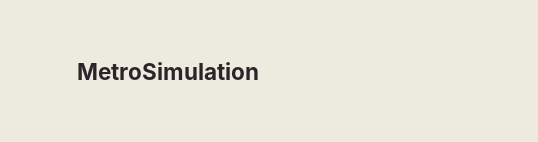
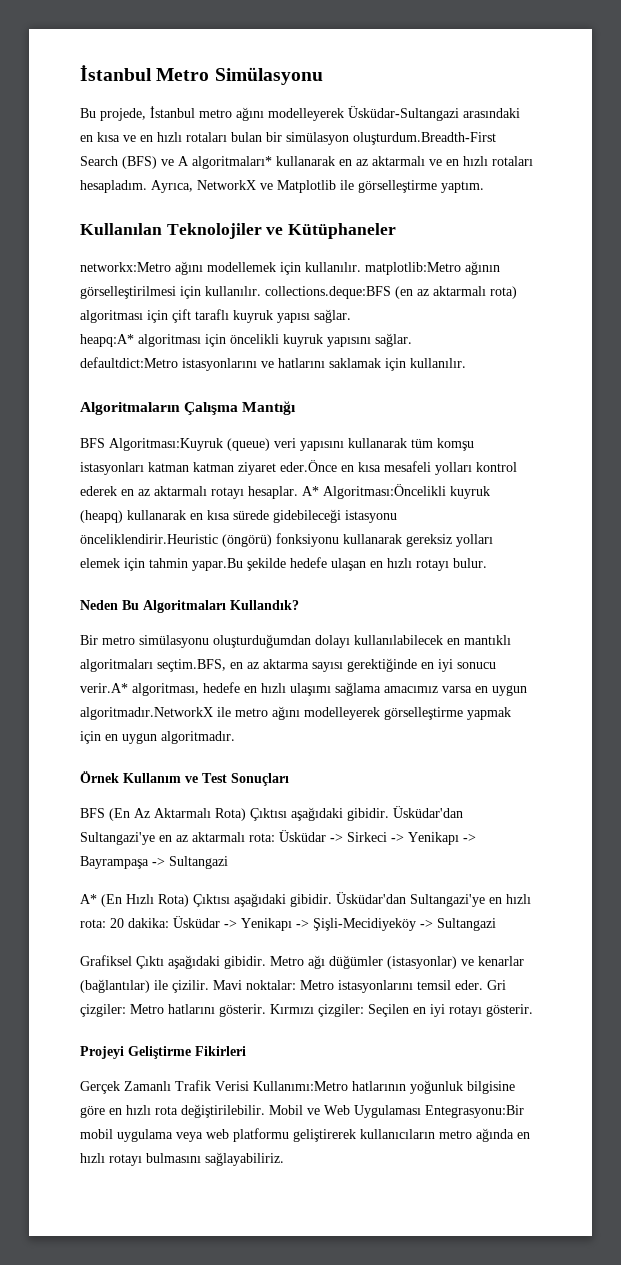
- MetroSimulation
+ İstanbul Metro Simülasyonu
+ Bu projede, İstanbul metro ağını modelleyerek Üsküdar-Sultangazi arasındaki en kısa ve en hızlı rotaları bulan bir simülasyon oluşturdum.Breadth-First Search (BFS) ve A algoritmaları* kullanarak en az aktarmalı ve en hızlı rotaları hesapladım. Ayrıca, NetworkX ve Matplotlib ile görselleştirme yaptım.
+ Kullanılan Teknolojiler ve Kütüphaneler
+ networkx:Metro ağını modellemek için kullanılır. matplotlib:Metro ağının görselleştirilmesi için kullanılır. collections.deque:BFS (en az aktarmalı rota) algoritması için çift taraflı kuyruk yapısı sağlar.
+ heapq:A* algoritması için öncelikli kuyruk yapısını sağlar.
+ defaultdict:Metro istasyonlarını ve hatlarını saklamak için kullanılır.
+ Algoritmaların Çalışma Mantığı
+ BFS Algoritması:Kuyruk (queue) veri yapısını kullanarak tüm komşu istasyonları katman katman ziyaret eder.Önce en kısa mesafeli yolları kontrol ederek en az aktarmalı rotayı hesaplar. A* Algoritması:Öncelikli kuyruk (heapq) kullanarak en kısa sürede gidebileceği istasyonu önceliklendirir.Heuristic (öngörü) fonksiyonu kullanarak gereksiz yolları elemek için tahmin yapar.Bu şekilde hedefe ulaşan en hızlı rotayı bulur.
+ Neden Bu Algoritmaları Kullandık?
+ Bir metro simülasyonu oluşturduğumdan dolayı kullanılabilecek en mantıklı algoritmaları seçtim.BFS, en az aktarma sayısı gerektiğinde en iyi sonucu verir.A* algoritması, hedefe en hızlı ulaşımı sağlama amacımız varsa en uygun algoritmadır.NetworkX ile metro ağını modelleyerek görselleştirme yapmak için en uygun algoritmadır.
+ Örnek Kullanım ve Test Sonuçları
+ BFS (En Az Aktarmalı Rota) Çıktısı aşağıdaki gibidir. Üsküdar'dan Sultangazi'ye en az aktarmalı rota: Üsküdar -> Sirkeci -> Yenikapı -> Bayrampaşa -> Sultangazi
+ A* (En Hızlı Rota) Çıktısı aşağıdaki gibidir. Üsküdar'dan Sultangazi'ye en hızlı rota: 20 dakika: Üsküdar -> Yenikapı -> Şişli-Mecidiyeköy -> Sultangazi
+ Grafiksel Çıktı aşağıdaki gibidir. Metro ağı düğümler (istasyonlar) ve kenarlar (bağlantılar) ile çizilir. Mavi noktalar: Metro istasyonlarını temsil eder. Gri çizgiler: Metro hatlarını gösterir. Kırmızı çizgiler: Seçilen en iyi rotayı gösterir.
+ Projeyi Geliştirme Fikirleri
+ Gerçek Zamanlı Trafik Verisi Kullanımı:Metro hatlarının yoğunluk bilgisine göre en hızlı rota değiştirilebilir. Mobil ve Web Uygulaması Entegrasyonu:Bir mobil uygulama veya web platformu geliştirerek kullanıcıların metro ağında en hızlı rotayı bulmasını sağlayabiliriz.

